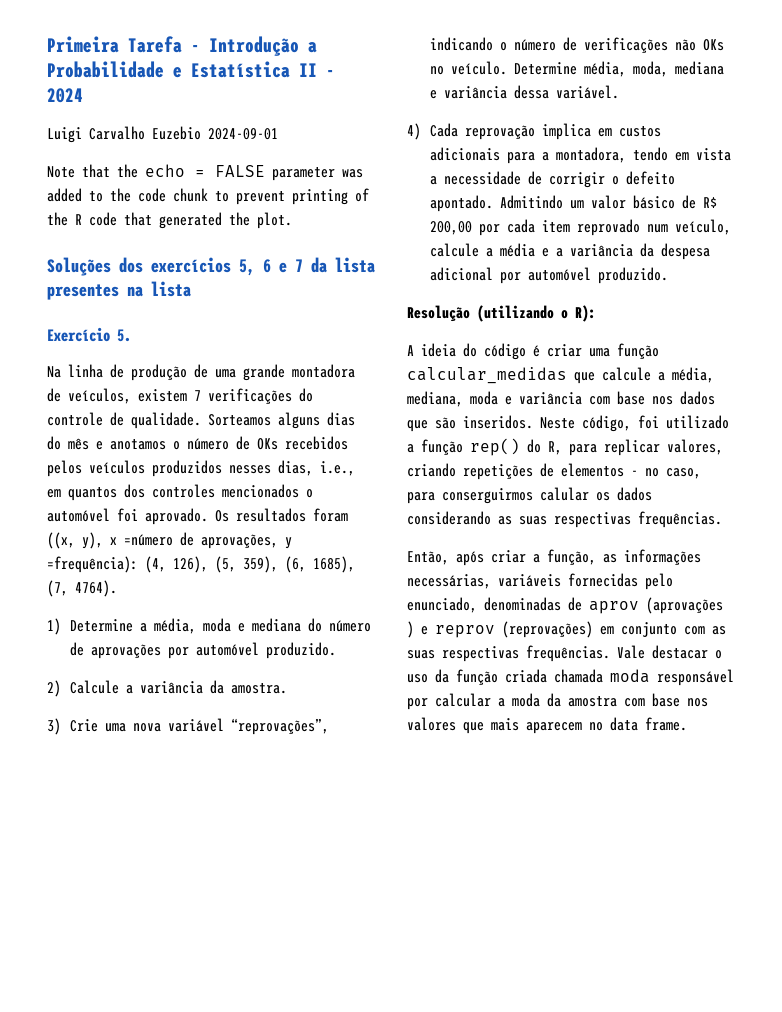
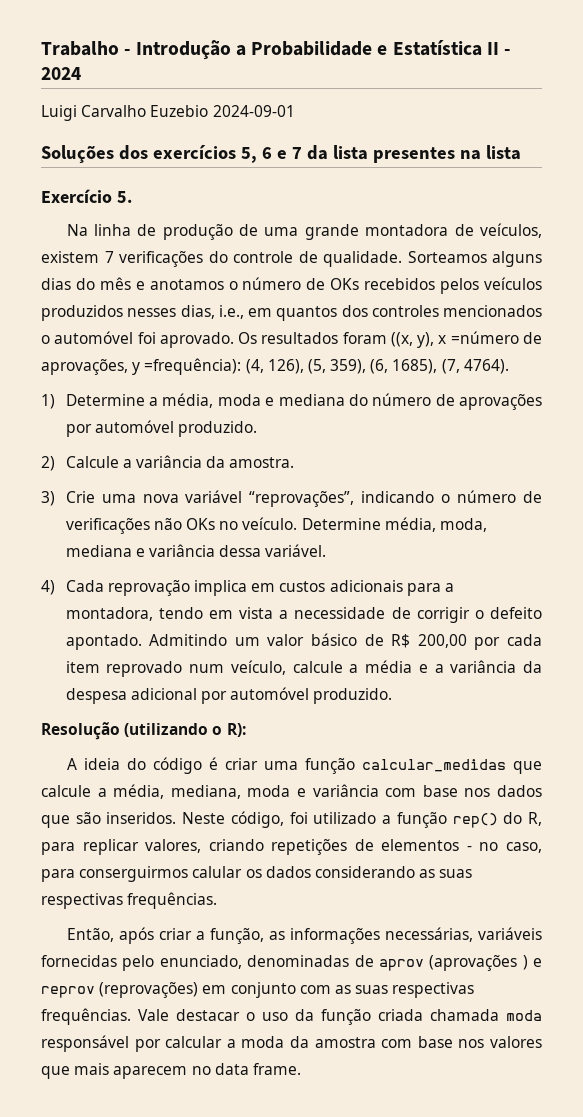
- Primeira Tarefa - Introdução a Probabilidade e Estatística II - 2024
+ Trabalho - Introdução a Probabilidade e Estatística II - 2024
- Note that the echo = FALSE parameter was added to the code chunk to prevent printing of the R code that generated the plot.

